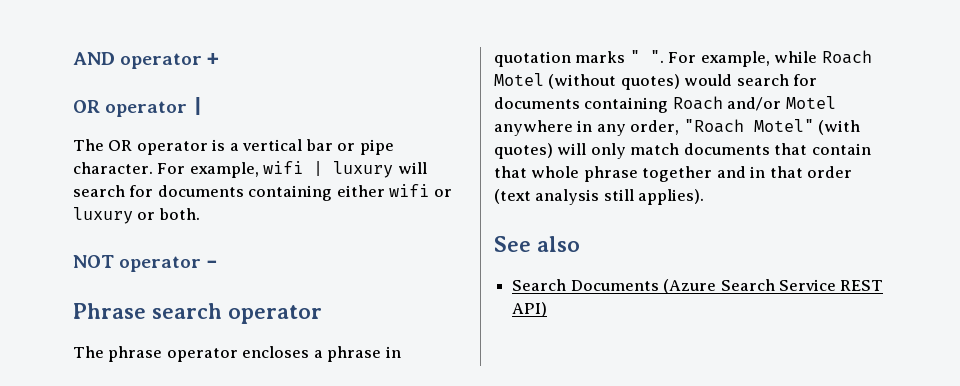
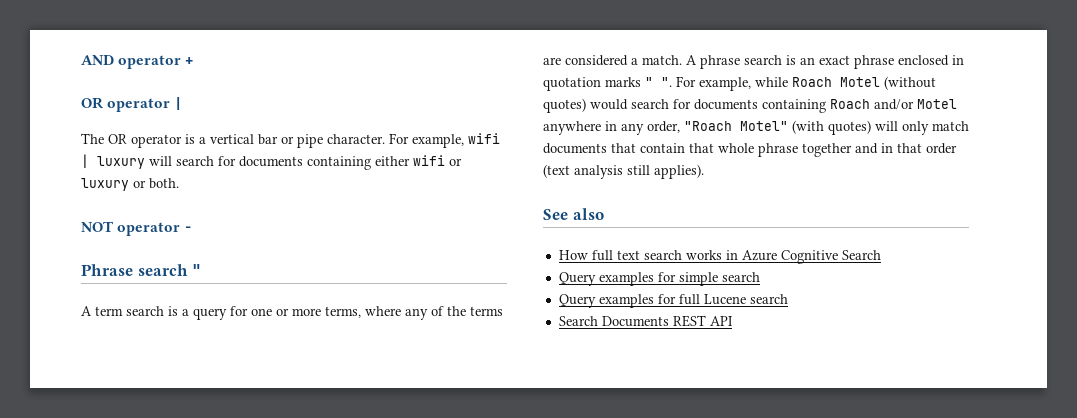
- Phrase search operator
- The phrase operator encloses a phrase in quotation marks " ".
+ Phrase search "
+ A term search is a query for one or more terms, where any of the terms are considered a match. A phrase search is an exact phrase enclosed in quotation marks " ".
- Search Documents (Azure Search Service REST API)
+ How full text search works in Azure Cognitive Search
+ Query examples for simple search
+ Query examples for full Lucene search
+ Search Documents REST API

